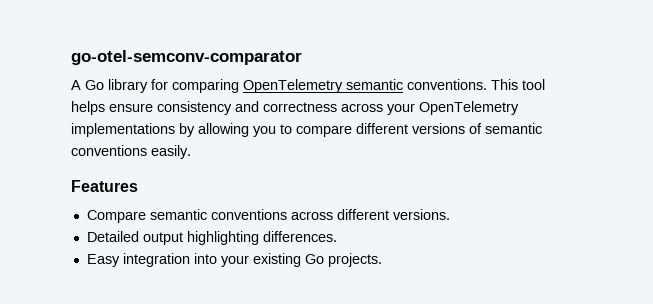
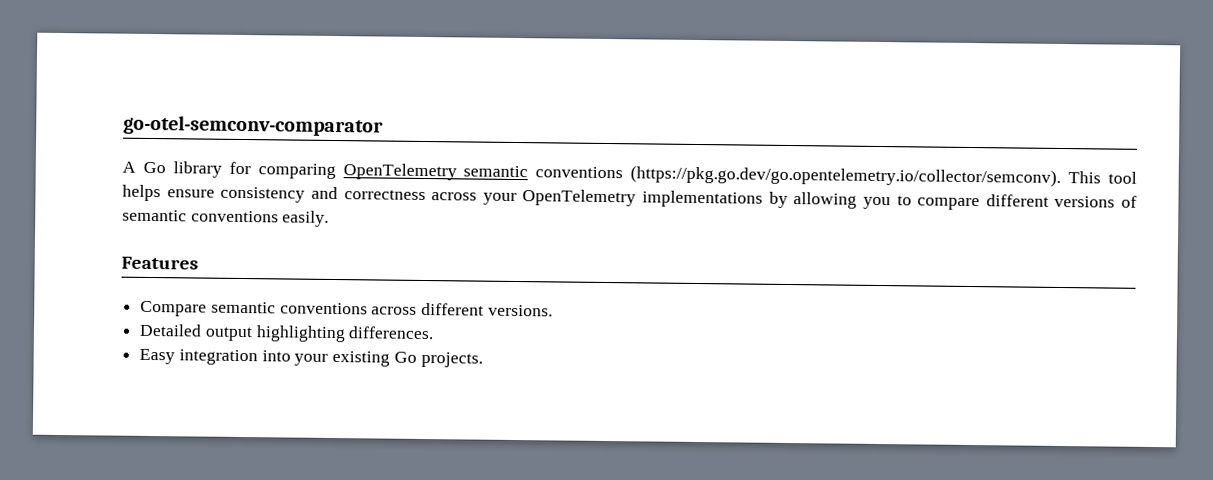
- A Go library for comparing OpenTelemetry semantic conventions. This tool helps ensure consistency and correctness across your OpenTelemetry implementations by allowing you to compare different versions of semantic conventions easily.
+ A Go library for comparing OpenTelemetry semantic conventions (https://pkg.go.dev/go.opentelemetry.io/collector/semconv). This tool helps ensure consistency and correctness across your OpenTelemetry implementations by allowing you to compare different versions of semantic conventions easily.

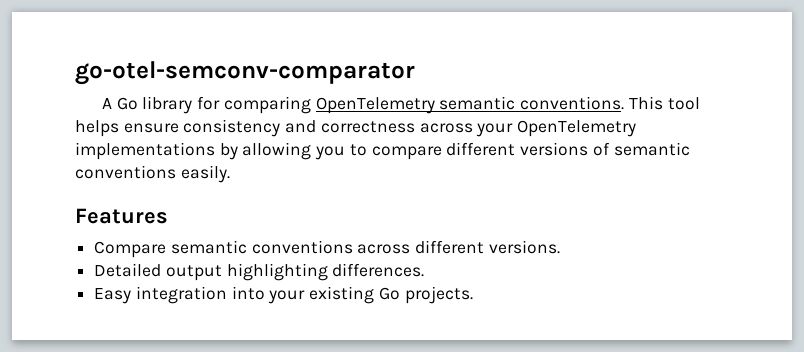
- A Go library for comparing OpenTelemetry semantic conventions (https://pkg.go.dev/go.opentelemetry.io/collector/semconv). This tool helps ensure consistency and correctness across your OpenTelemetry implementations by allowing you to compare different versions of semantic conventions easily.
+ A Go library for comparing OpenTelemetry semantic conventions. This tool helps ensure consistency and correctness across your OpenTelemetry implementations by allowing you to compare different versions of semantic conventions easily.

